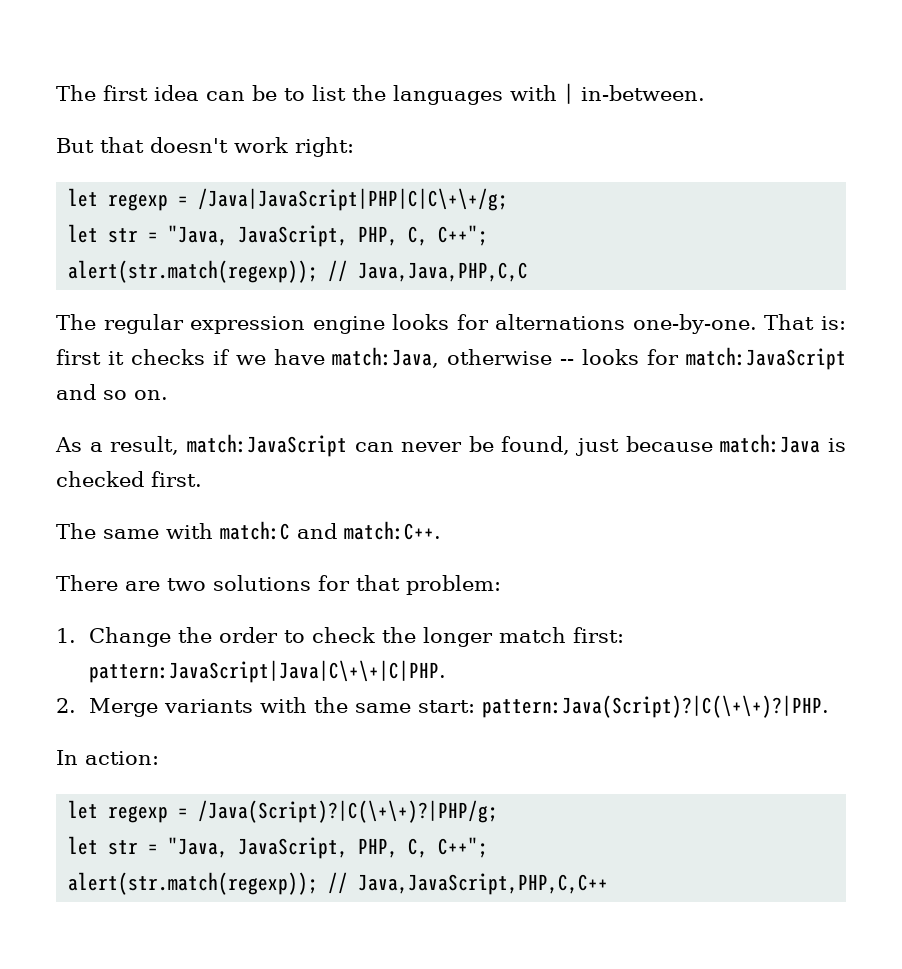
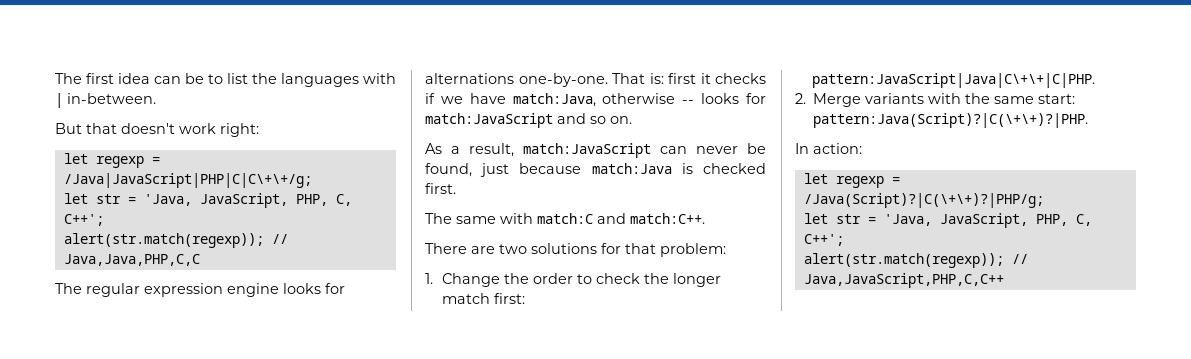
  let regexp = /Java|JavaScript|PHP|C|C\+\+/g;
- let str = "Java, JavaScript, PHP, C, C++";
+ let str = 'Java, JavaScript, PHP, C, C++';
  let regexp = /Java(Script)?|C(\+\+)?|PHP/g;
- let str = "Java, JavaScript, PHP, C, C++";
+ let str = 'Java, JavaScript, PHP, C, C++';

